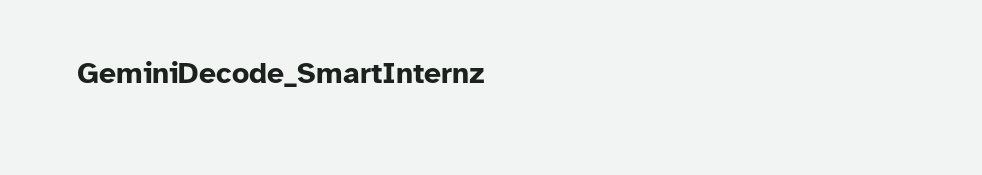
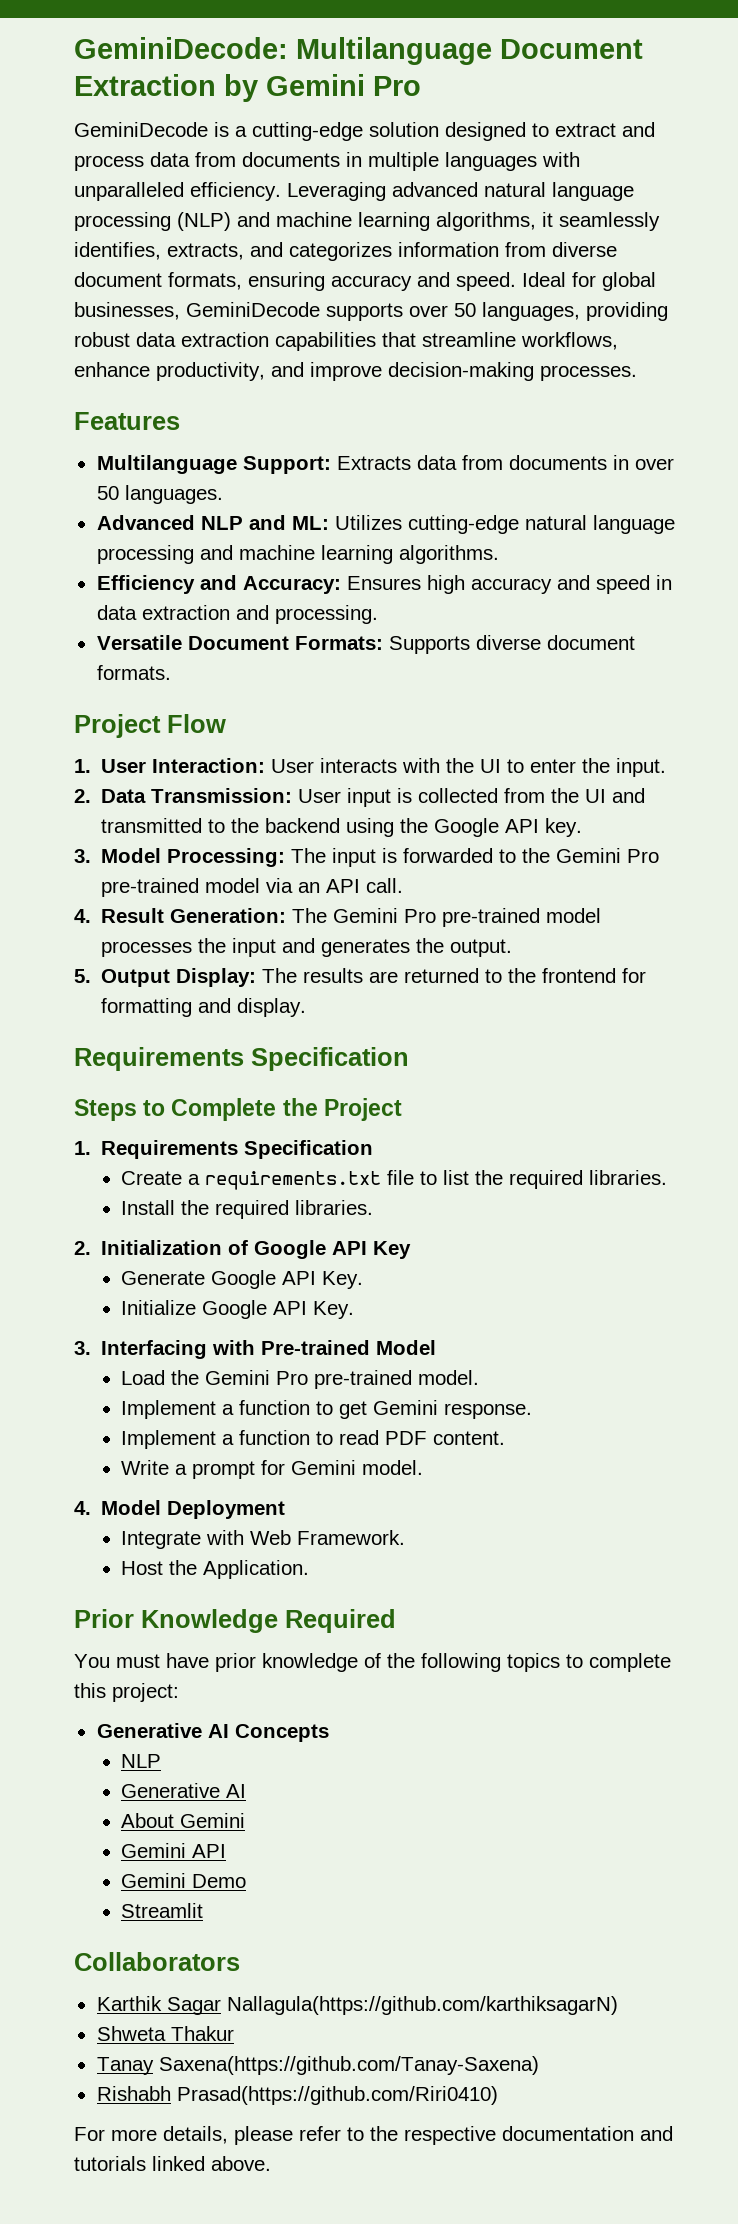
- GeminiDecode_SmartInternz
+ GeminiDecode: Multilanguage Document Extraction by Gemini Pro
+ GeminiDecode is a cutting-edge solution designed to extract and process data from documents in multiple languages with unparalleled efficiency. Leveraging advanced natural language processing (NLP) and machine learning algorithms, it seamlessly identifies, extracts, and categorizes information from diverse document formats, ensuring accuracy and speed. Ideal for global businesses, GeminiDecode supports over 50 languages, providing robust data extraction capabilities that streamline workflows, enhance productivity, and improve decision-making processes.
+ Features
+ Multilanguage Support: Extracts data from documents in over 50 languages.
+ Advanced NLP and ML: Utilizes cutting-edge natural language processing and machine learning algorithms.
+ Efficiency and Accuracy: Ensures high accuracy and speed in data extraction and processing.
+ Versatile Document Formats: Supports diverse document formats.
+ Project Flow
+ 1. User Interaction: User interacts with the UI to enter the input.
+ 2. Data Transmission: User input is collected from the UI and transmitted to the backend using the Google API key.
+ 3. Model Processing: The input is forwarded to the Gemini Pro pre-trained model via an API call.
+ 4. Result Generation: The Gemini Pro pre-trained model processes the input and generates the output.
+ 5. Output Display: The results are returned to the frontend for formatting and display.
+ Requirements Specification
+ Steps to Complete the Project
+ 1. Requirements Specification
+ Create a requirements.txt file to list the required libraries.
+ Install the required libraries.
+ 2. Initialization of Google API Key
+ Generate Google API Key.
+ Initialize Google API Key.
+ 3. Interfacing with Pre-trained Model
+ Load the Gemini Pro pre-trained model.
+ Implement a function to get Gemini response.
+ Implement a function to read PDF content.
+ Write a prompt for Gemini model.
+ 4. Model Deployment
+ Integrate with Web Framework.
+ Host the Application.
+ Prior Knowledge Required
+ You must have prior knowledge of the following topics to complete this project:
+ Generative AI Concepts
+ NLP
+ Generative AI
+ About Gemini
+ Gemini API
+ Gemini Demo
+ Streamlit
+ Collaborators
+ Karthik Sagar Nallagula(https://github.com/karthiksagarN)
+ Shweta Thakur
+ Tanay Saxena(https://github.com/Tanay-Saxena)
+ Rishabh Prasad(https://github.com/Riri0410)
+ For more details, please refer to the respective documentation and tutorials linked above.

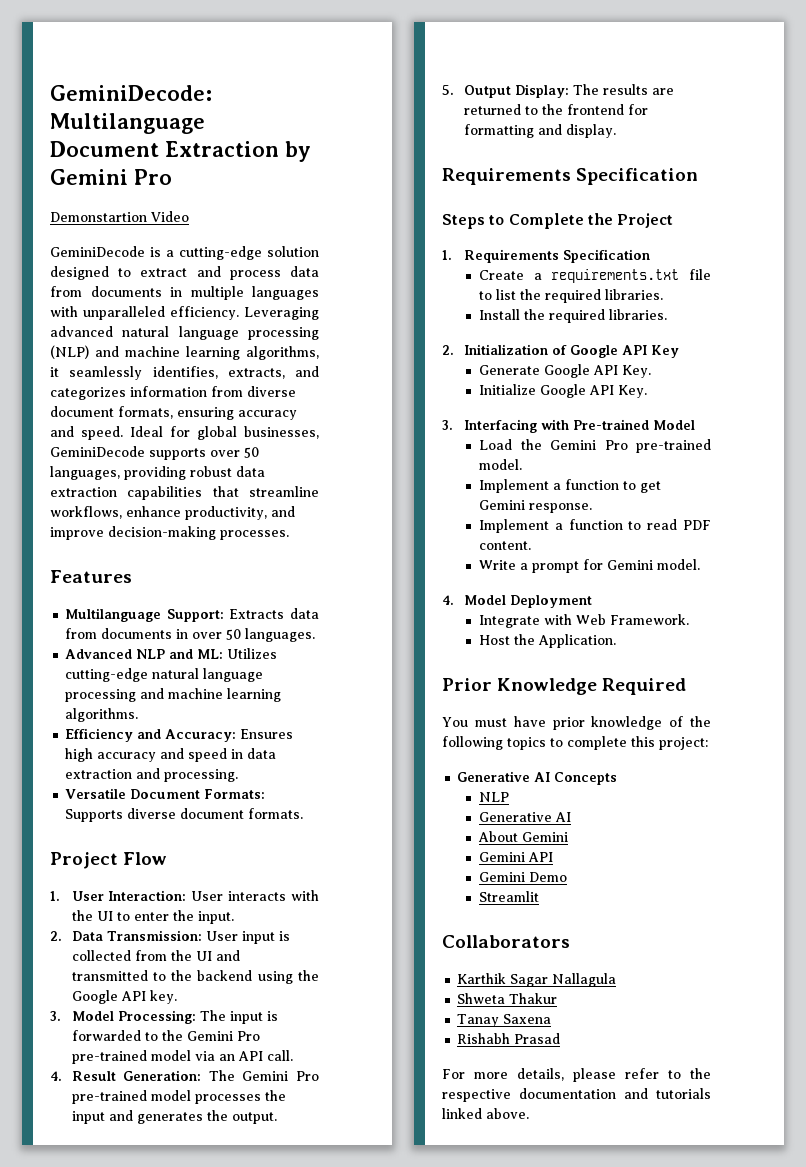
+ Demonstartion Video
- Karthik Sagar Nallagula(https://github.com/karthiksagarN)
+ Karthik Sagar Nallagula
- Tanay Saxena(https://github.com/Tanay-Saxena)
+ Tanay Saxena
- Rishabh Prasad(https://github.com/Riri0410)
+ Rishabh Prasad

